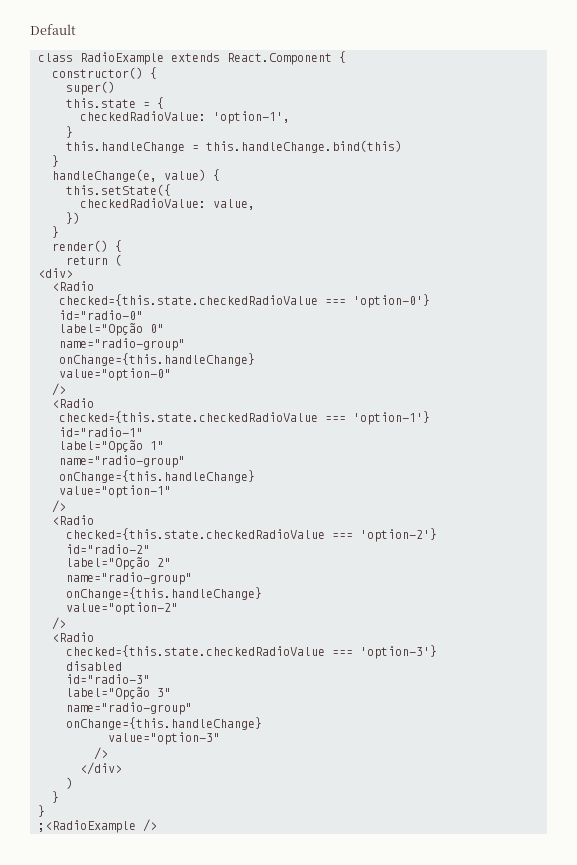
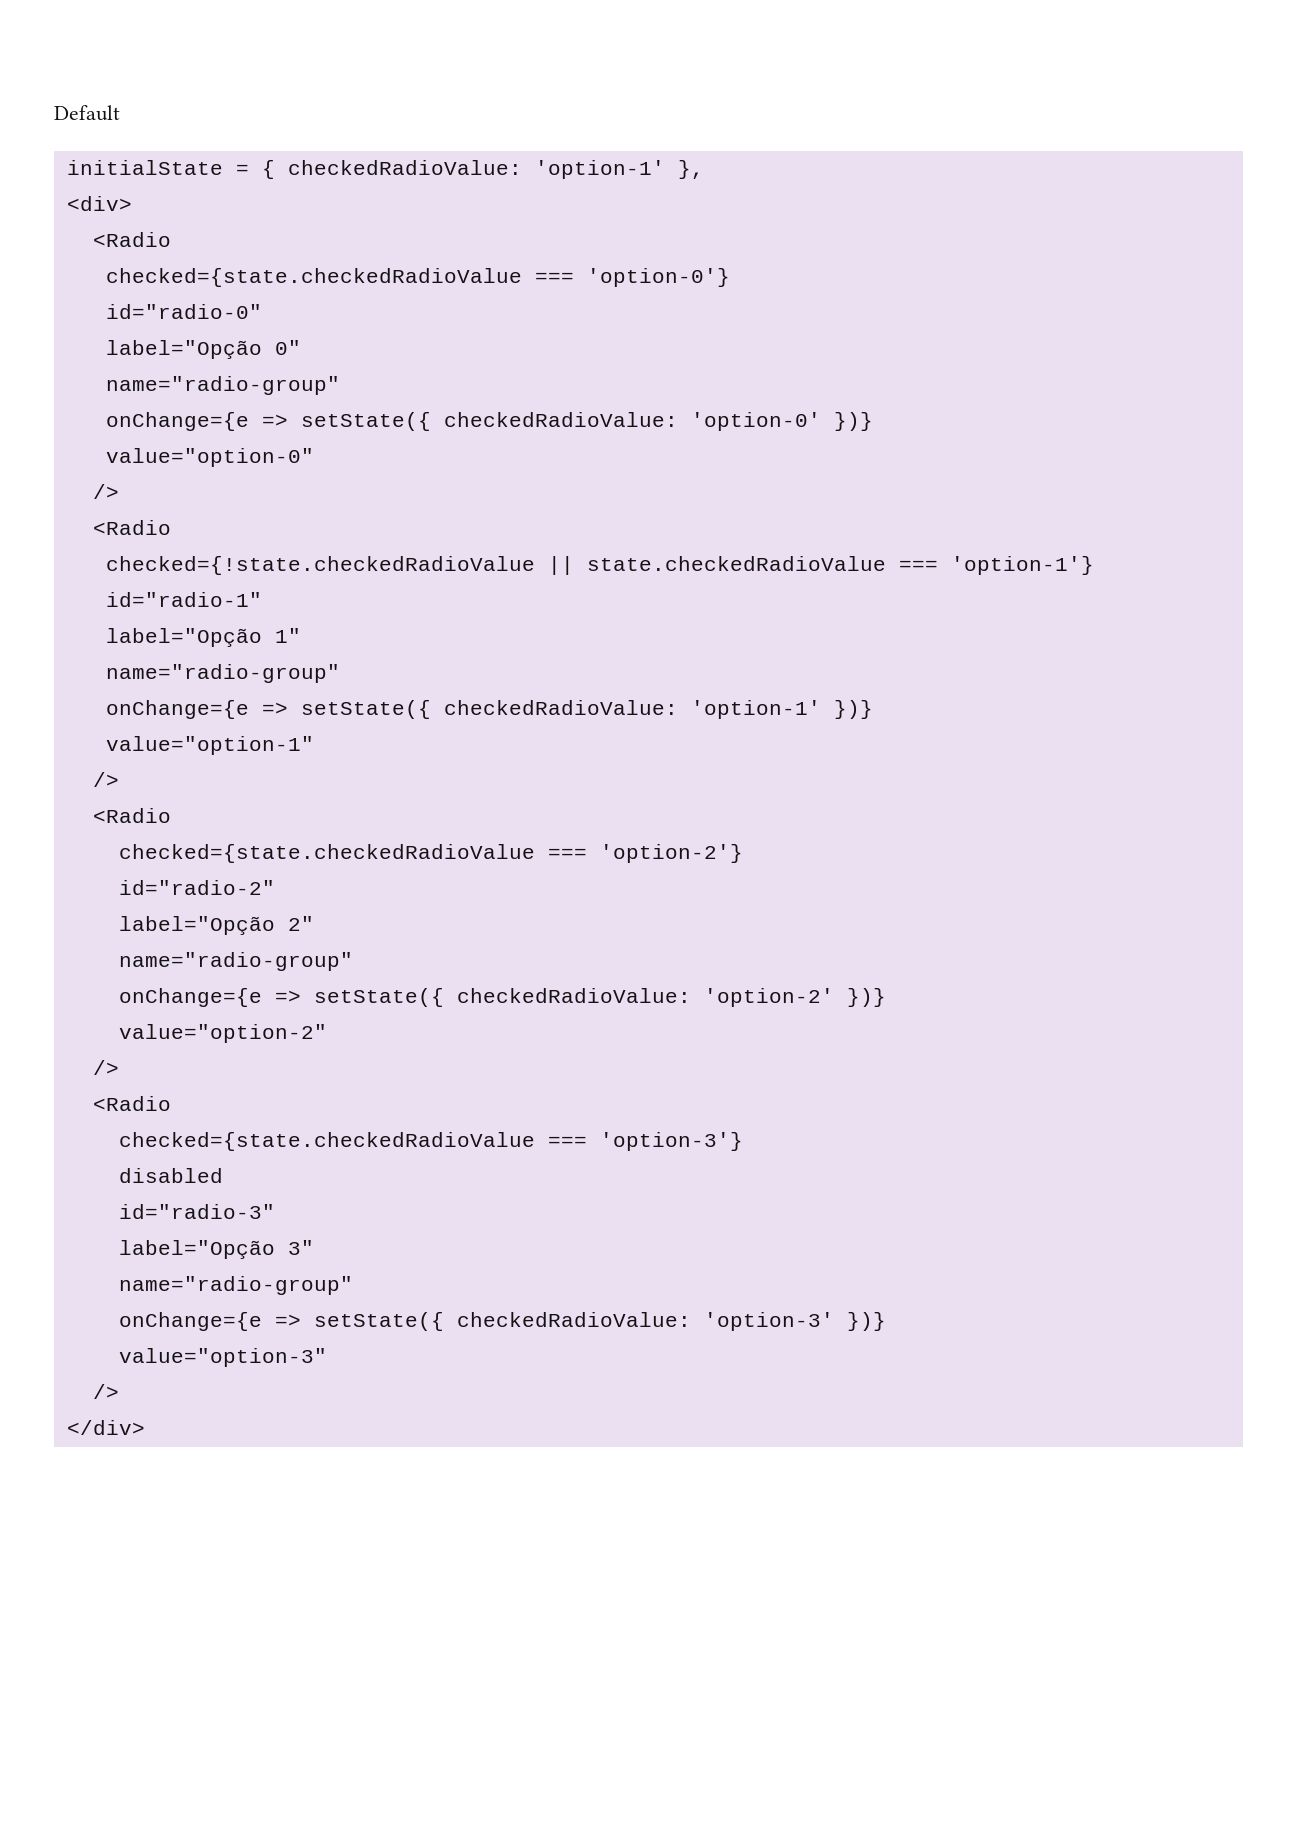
- class RadioExample extends React.Component {
- constructor() {
- super()
- this.state = {
- checkedRadioValue: 'option-1',
- }
- this.handleChange = this.handleChange.bind(this)
- }
- handleChange(e, value) {
- this.setState({
- checkedRadioValue: value,
- })
- }
- render() {
- return (
+ initialState = { checkedRadioValue: 'option-1' },
- checked={this.state.checkedRadioValue === 'option-0'}
+ checked={state.checkedRadioValue === 'option-0'}
  label="Opção 0"
  name="radio-group"
- onChange={this.handleChange}
+ onChange={e => setState({ checkedRadioValue: 'option-0' })}
- checked={this.state.checkedRadioValue === 'option-1'}
+ checked={!state.checkedRadioValue || state.checkedRadioValue === 'option-1'}
  label="Opção 1"
  name="radio-group"
- onChange={this.handleChange}
+ onChange={e => setState({ checkedRadioValue: 'option-1' })}
- checked={this.state.checkedRadioValue === 'option-2'}
+ checked={state.checkedRadioValue === 'option-2'}
  label="Opção 2"
  name="radio-group"
- onChange={this.handleChange}
+ onChange={e => setState({ checkedRadioValue: 'option-2' })}
- checked={this.state.checkedRadioValue === 'option-3'}
+ checked={state.checkedRadioValue === 'option-3'}
  label="Opção 3"
  name="radio-group"
- onChange={this.handleChange}
+ onChange={e => setState({ checkedRadioValue: 'option-3' })}
  value="option-3"
  />
  </div>
- )
- }
- }
- ;<RadioExample />

